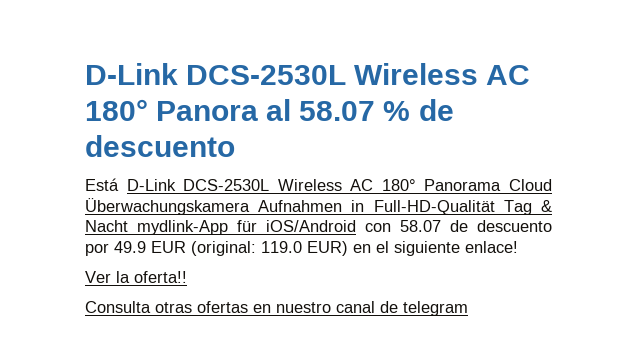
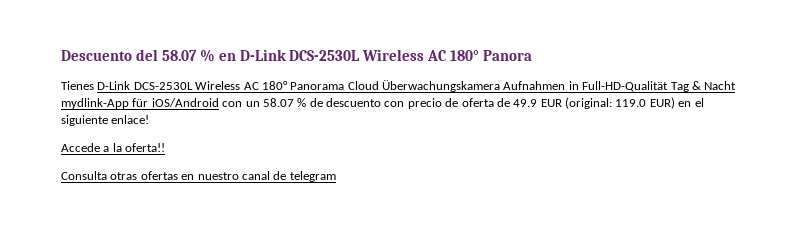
- D-Link DCS-2530L Wireless AC 180° Panora al 58.07 % de descuento
- Está D-Link DCS-2530L Wireless AC 180° Panorama Cloud Überwachungskamera Aufnahmen in Full-HD-Qualität Tag & Nacht mydlink-App für iOS/Android con 58.07 de descuento por 49.9 EUR (original: 119.0 EUR) en el siguiente enlace!
+ Descuento del 58.07 % en D-Link DCS-2530L Wireless AC 180° Panora
+ Tienes D-Link DCS-2530L Wireless AC 180° Panorama Cloud Überwachungskamera Aufnahmen in Full-HD-Qualität Tag & Nacht mydlink-App für iOS/Android con un 58.07 % de descuento con precio de oferta de 49.9 EUR (original: 119.0 EUR) en el siguiente enlace!
- Ver la oferta!!
+ Accede a la oferta!!

